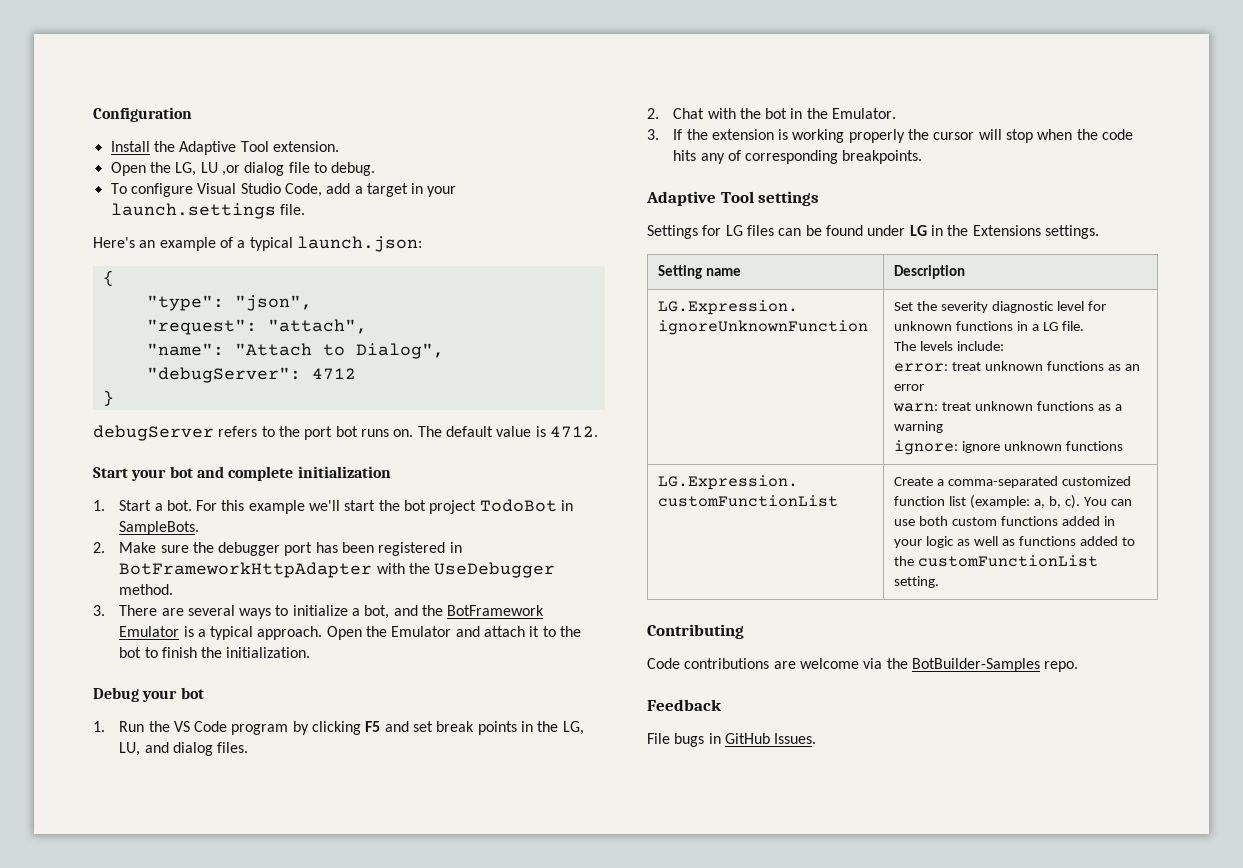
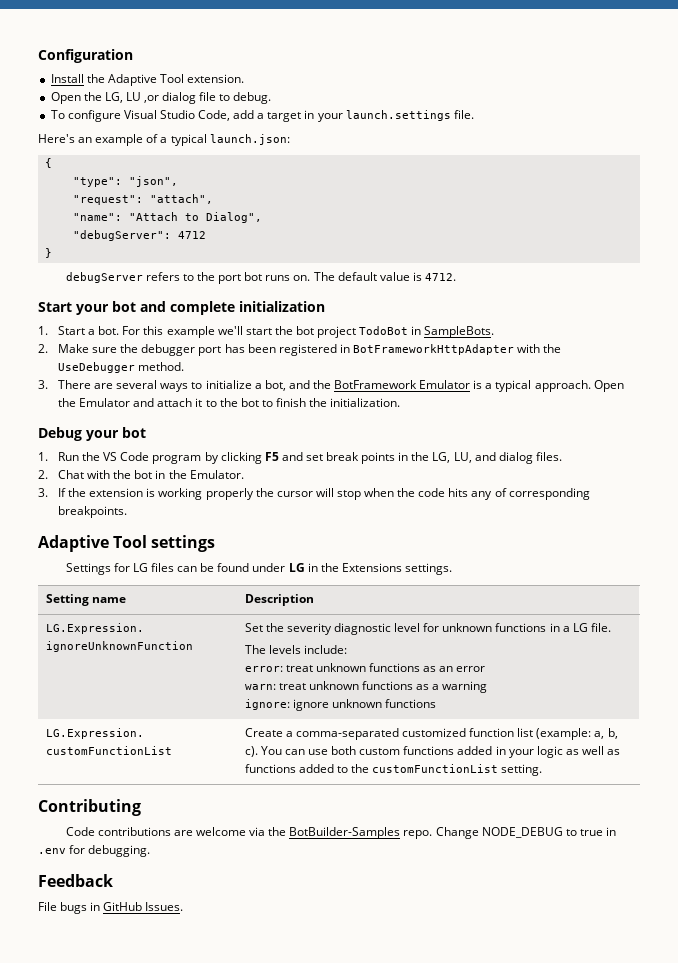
+ Change NODE_DEBUG to true in .env for debugging.

